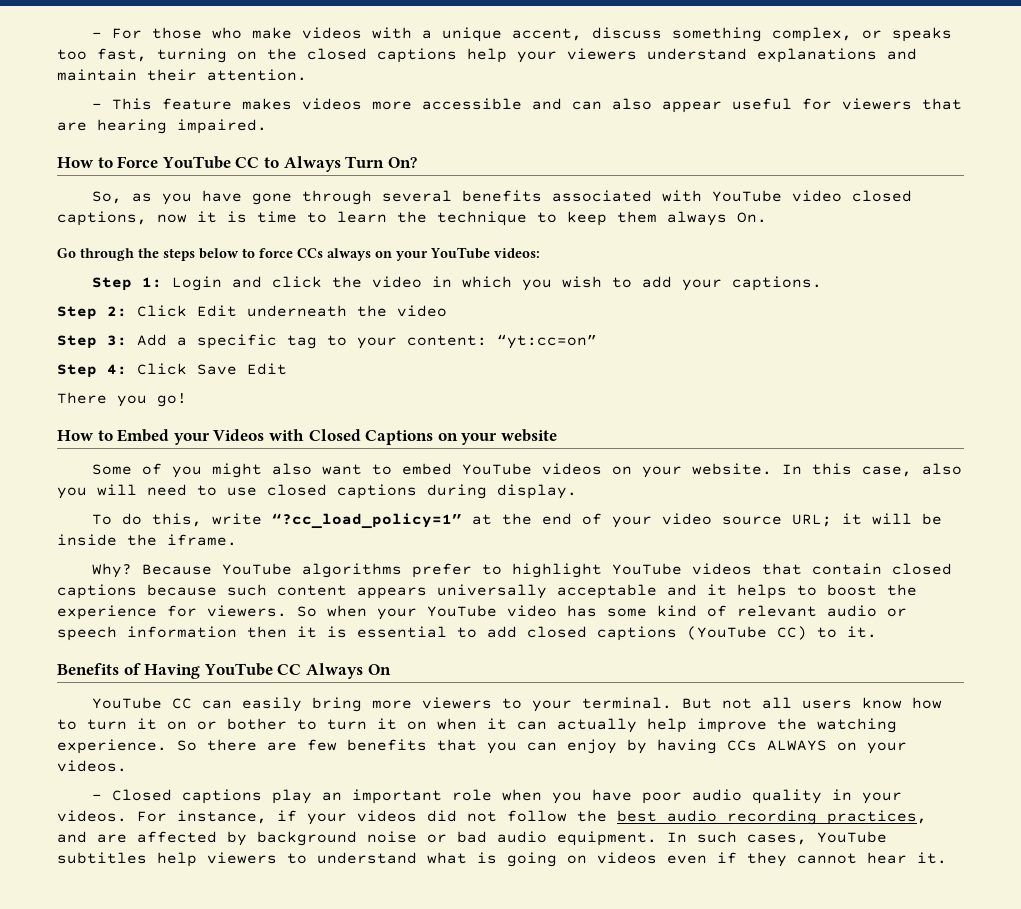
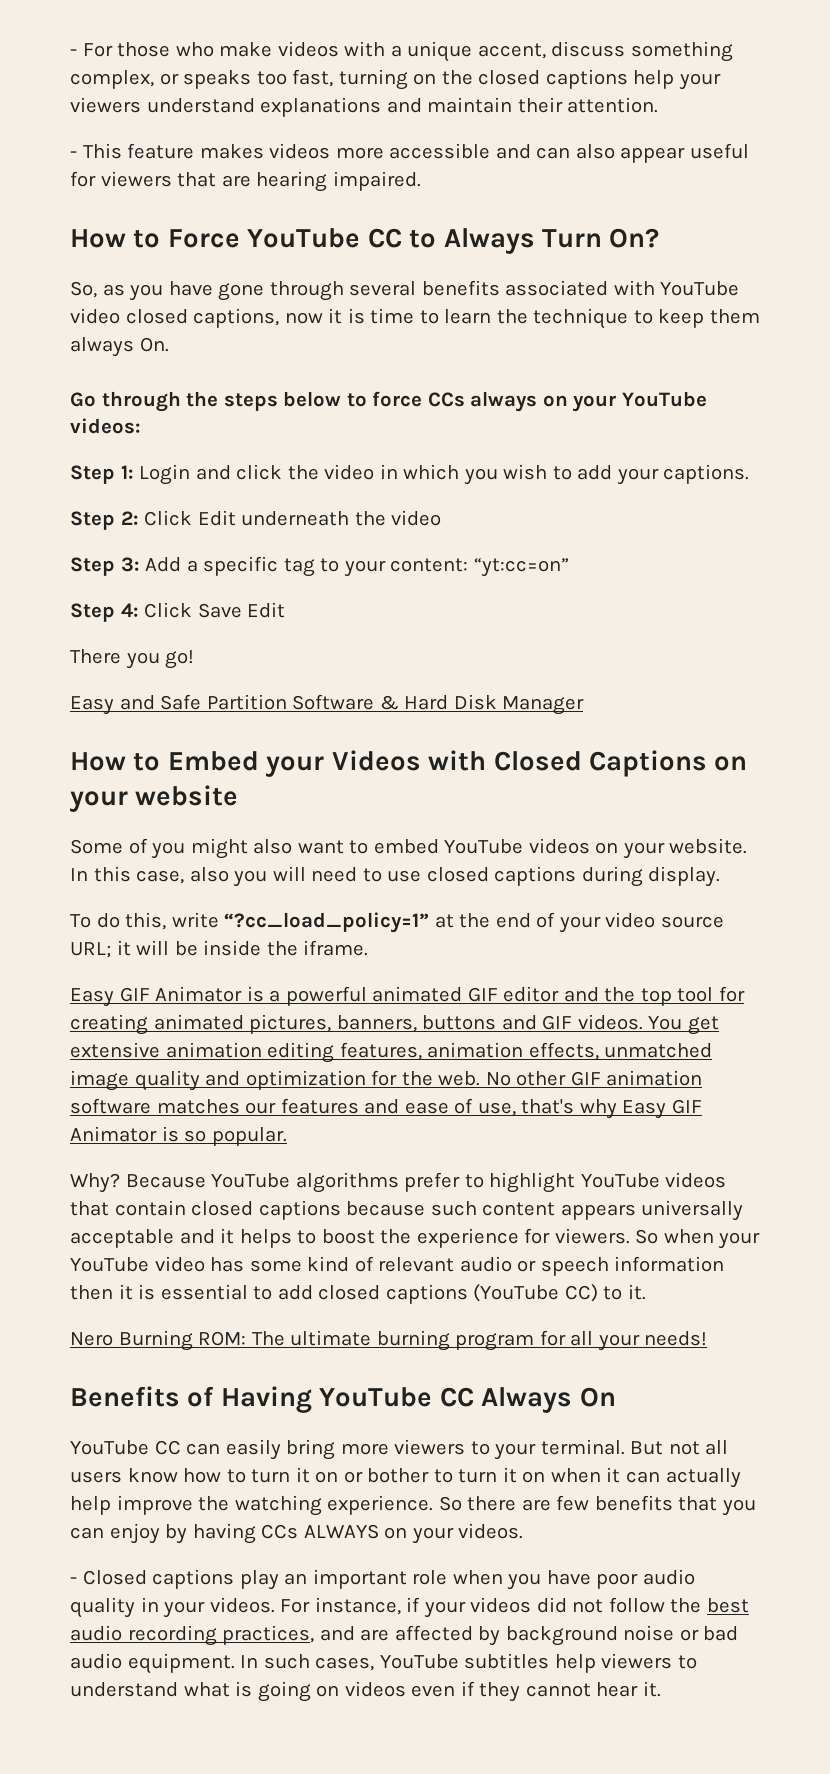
+ Easy and Safe Partition Software & Hard Disk Manager
+ Easy GIF Animator is a powerful animated GIF editor and the top tool for creating animated pictures, banners, buttons and GIF videos. You get extensive animation editing features, animation effects, unmatched image quality and optimization for the web. No other GIF animation software matches our features and ease of use, that's why Easy GIF Animator is so popular.
+ Nero Burning ROM: The ultimate burning program for all your needs!

